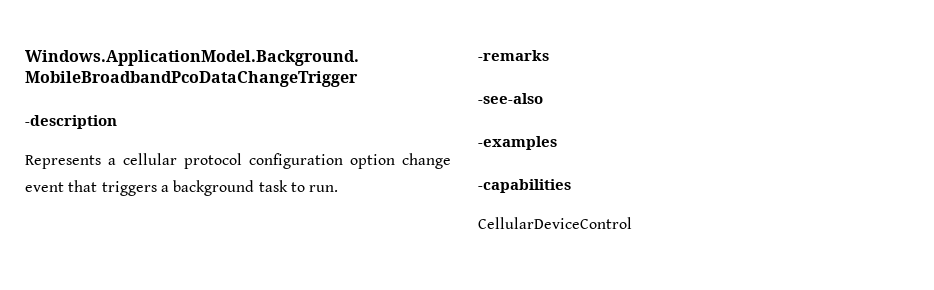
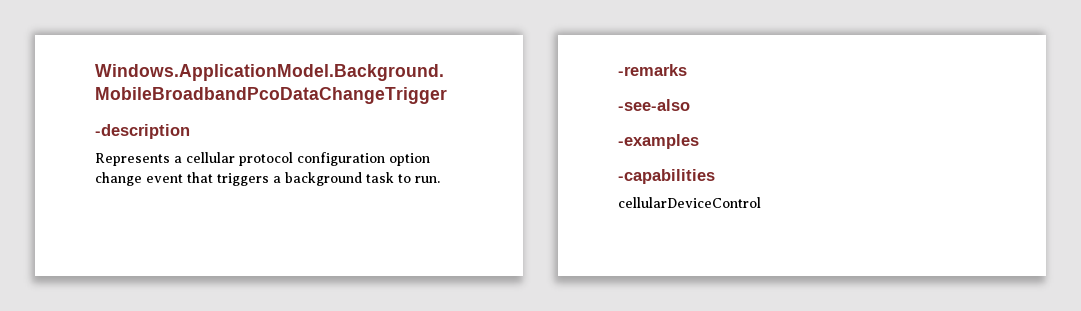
- CellularDeviceControl
+ cellularDeviceControl

